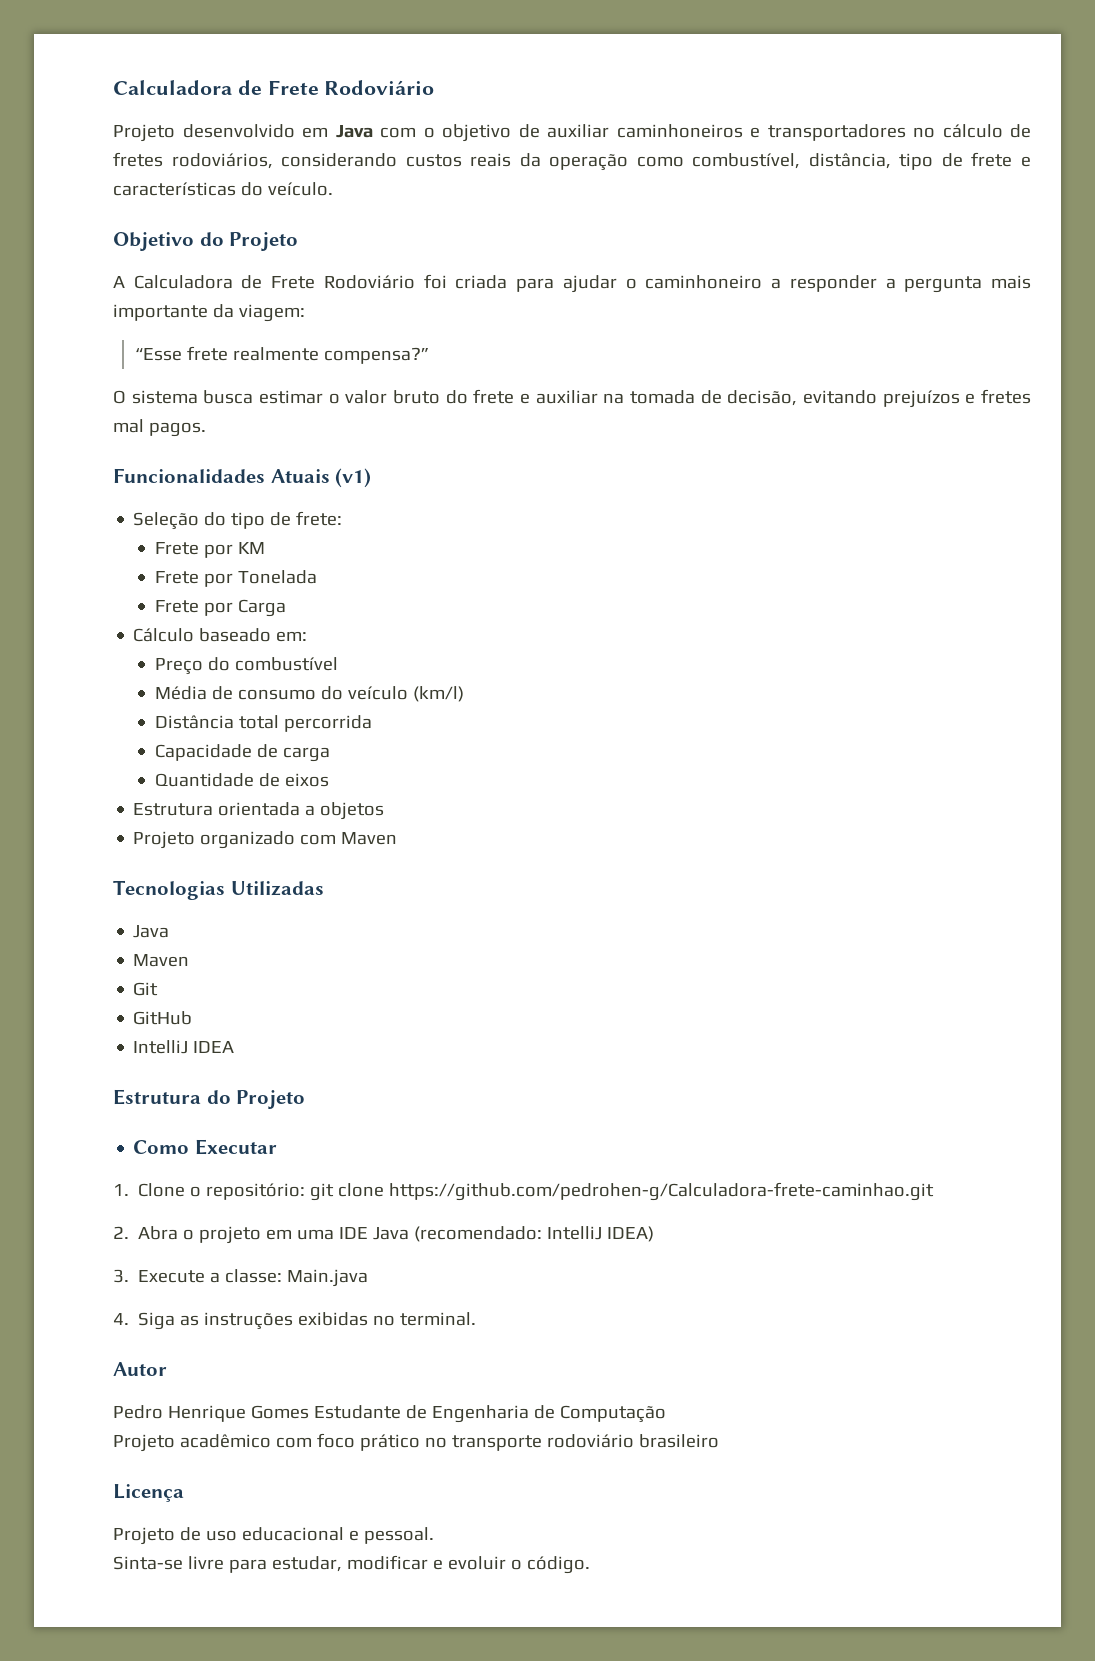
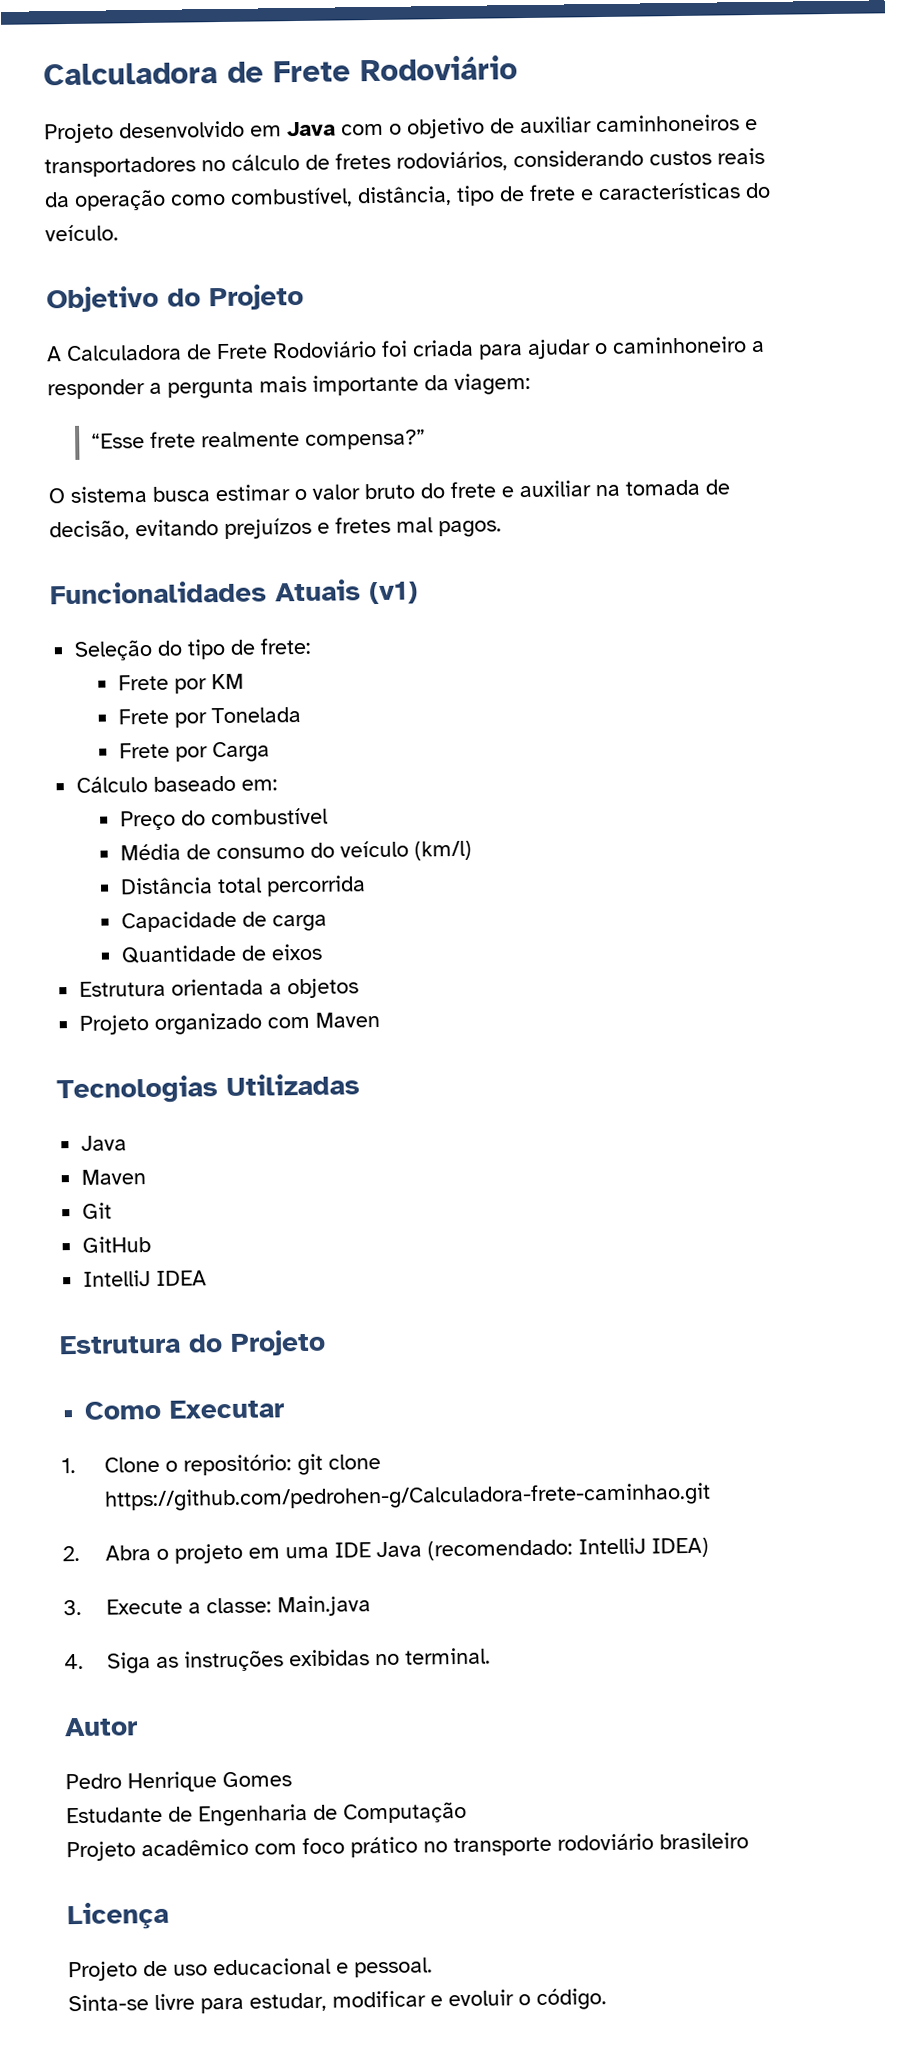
- Pedro Henrique Gomes Estudante de Engenharia de Computação
+ Pedro Henrique Gomes
+ Estudante de Engenharia de Computação

